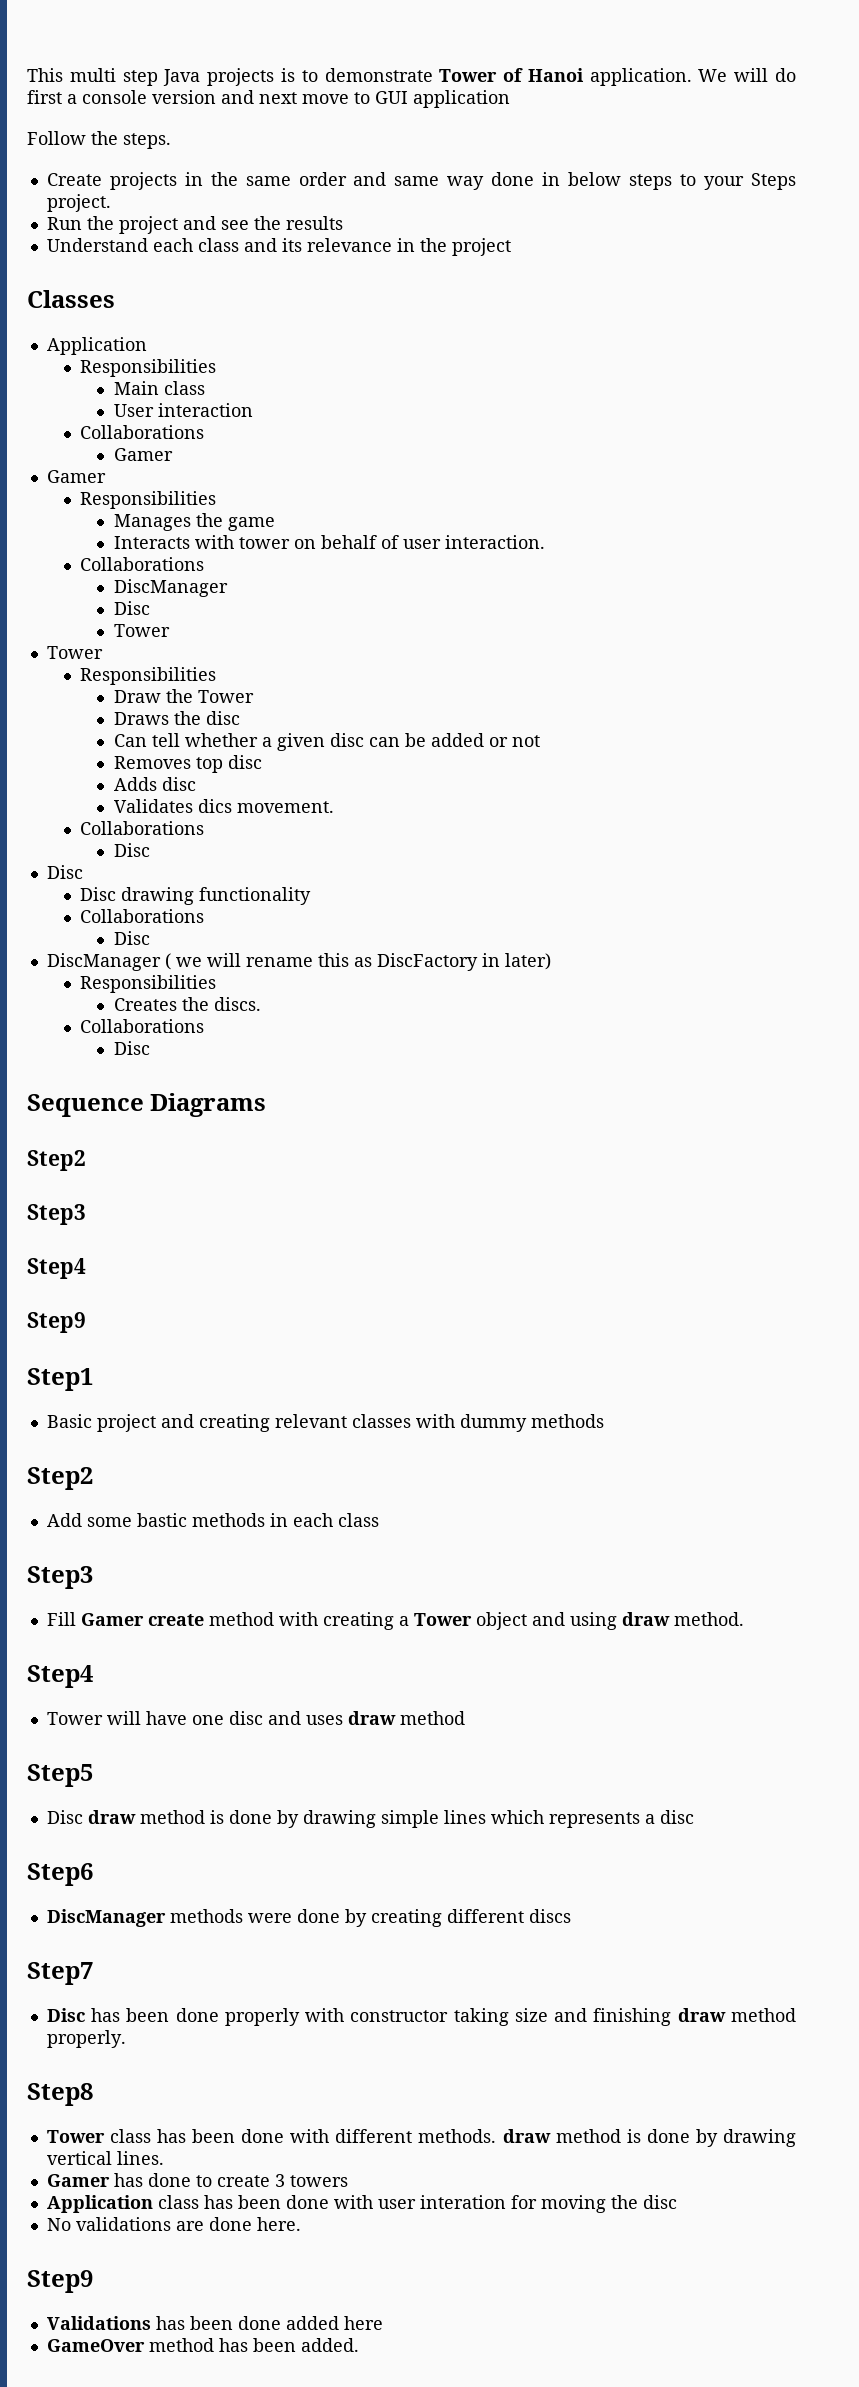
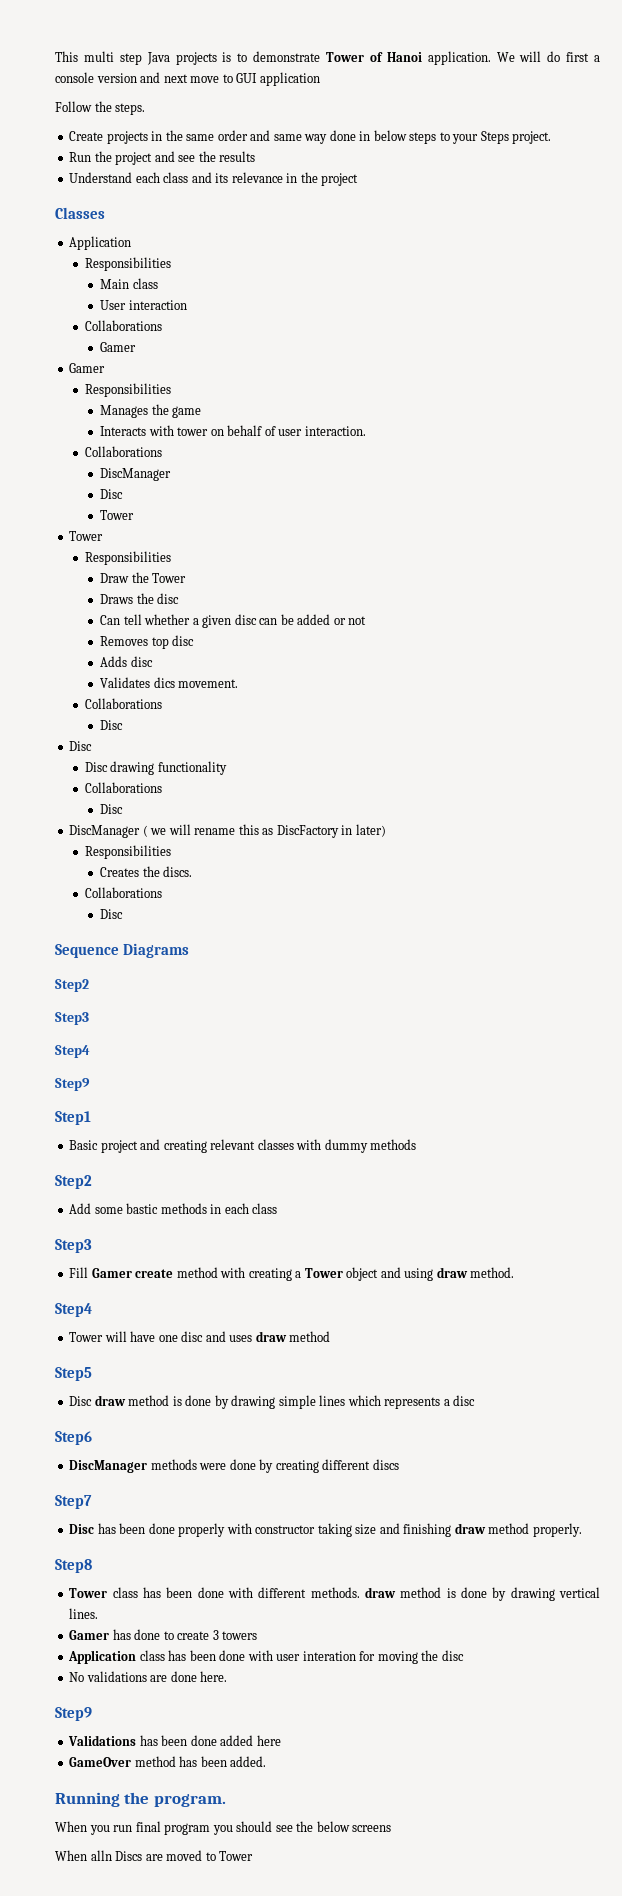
+ Running the program.
+ When you run final program you should see the below screens
+ When alln Discs are moved to Tower

